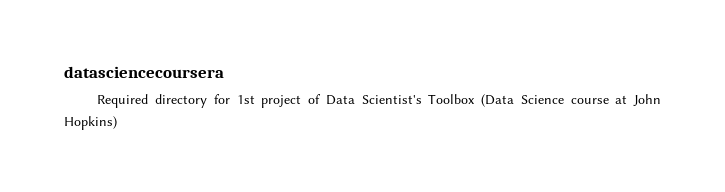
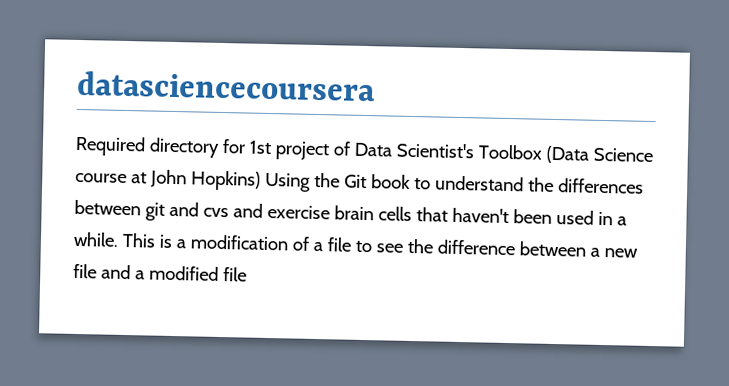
- Required directory for 1st project of Data Scientist's Toolbox (Data Science course at John Hopkins)
+ Required directory for 1st project of Data Scientist's Toolbox (Data Science course at John Hopkins) Using the Git book to understand the differences between git and cvs and exercise brain cells that haven't been used in a while. This is a modification of a file to see the difference between a new file and a modified file

